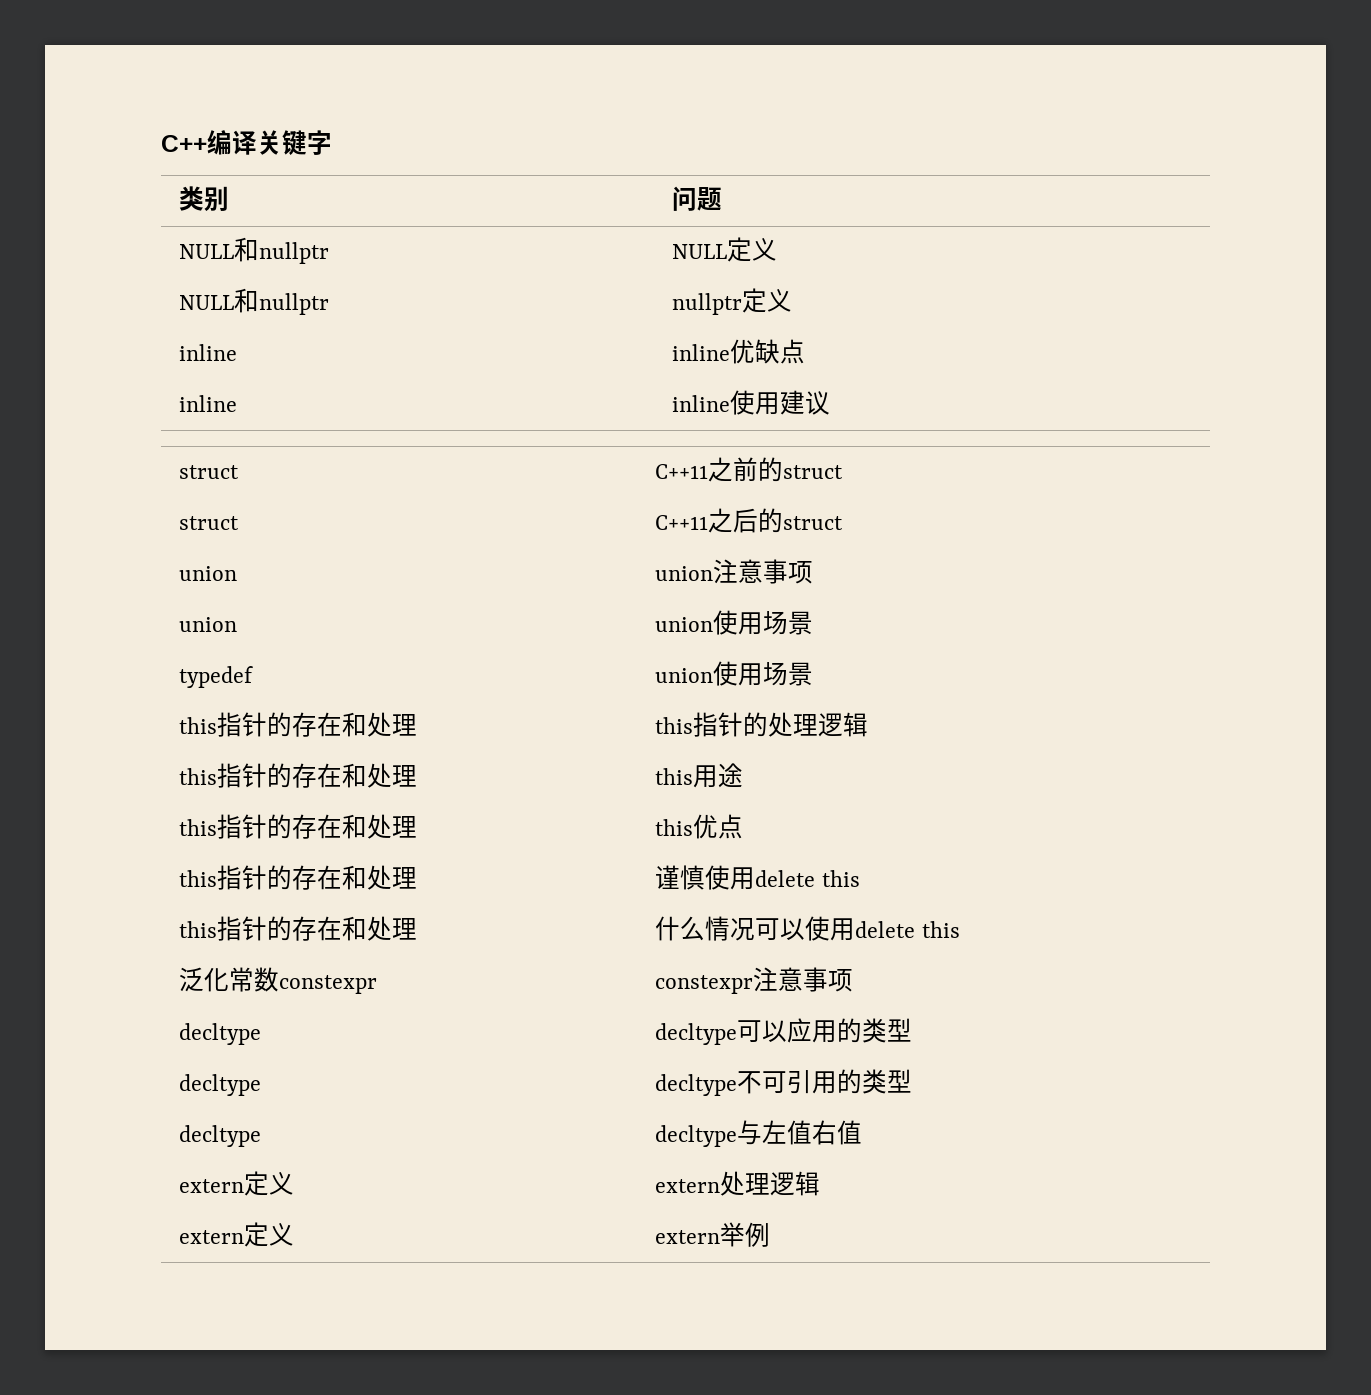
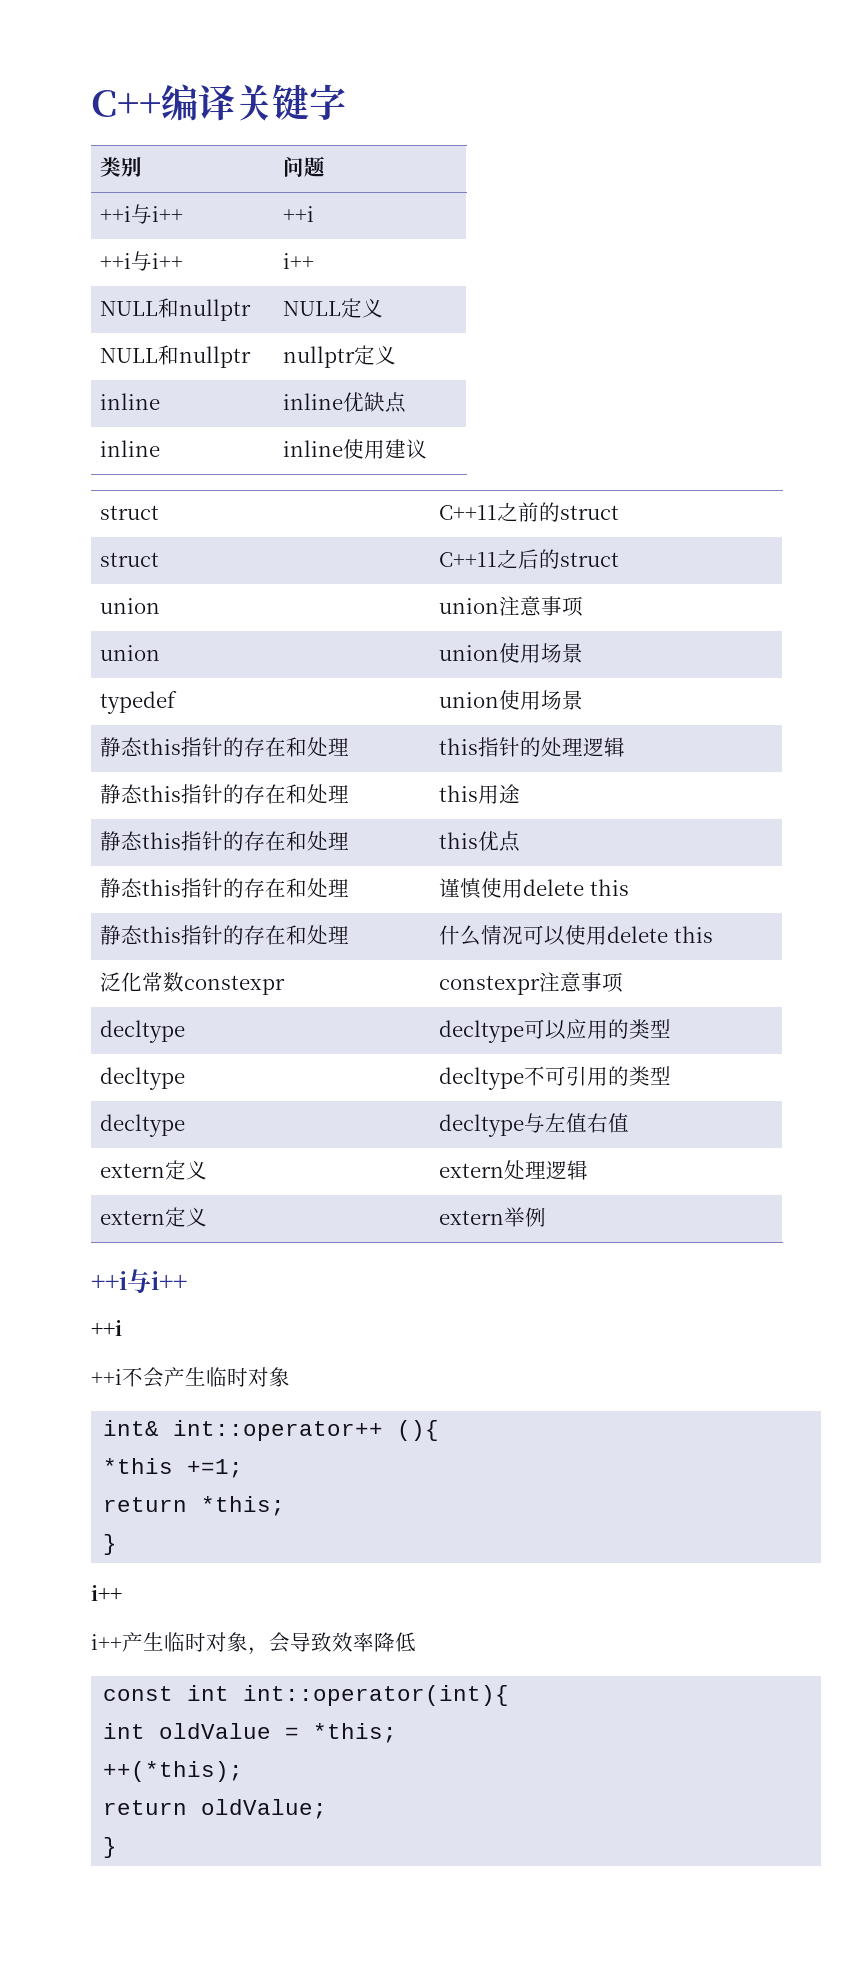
+ ++i与i++ | ++i
+ ++i与i++ | i++
- this指针的存在和处理 | this指针的处理逻辑
+ 静态this指针的存在和处理 | this指针的处理逻辑
- this指针的存在和处理 | this用途
+ 静态this指针的存在和处理 | this用途
- this指针的存在和处理 | this优点
+ 静态this指针的存在和处理 | this优点
- this指针的存在和处理 | 谨慎使用delete this
+ 静态this指针的存在和处理 | 谨慎使用delete this
- this指针的存在和处理 | 什么情况可以使用delete this
+ 静态this指针的存在和处理 | 什么情况可以使用delete this
  extern定义 | extern举例
+ ++i与i++
+ ++i
+ ++i不会产生临时对象
+ int& int::operator++ (){
+ *this +=1;
+ return *this;
+ }
+ i++
+ i++产生临时对象，会导致效率降低
+ const int int::operator(int){
+ int oldValue = *this;
+ ++(*this);
+ return oldValue;
+ }

